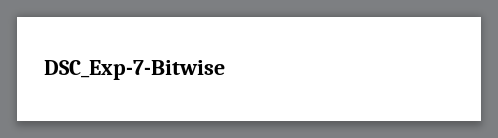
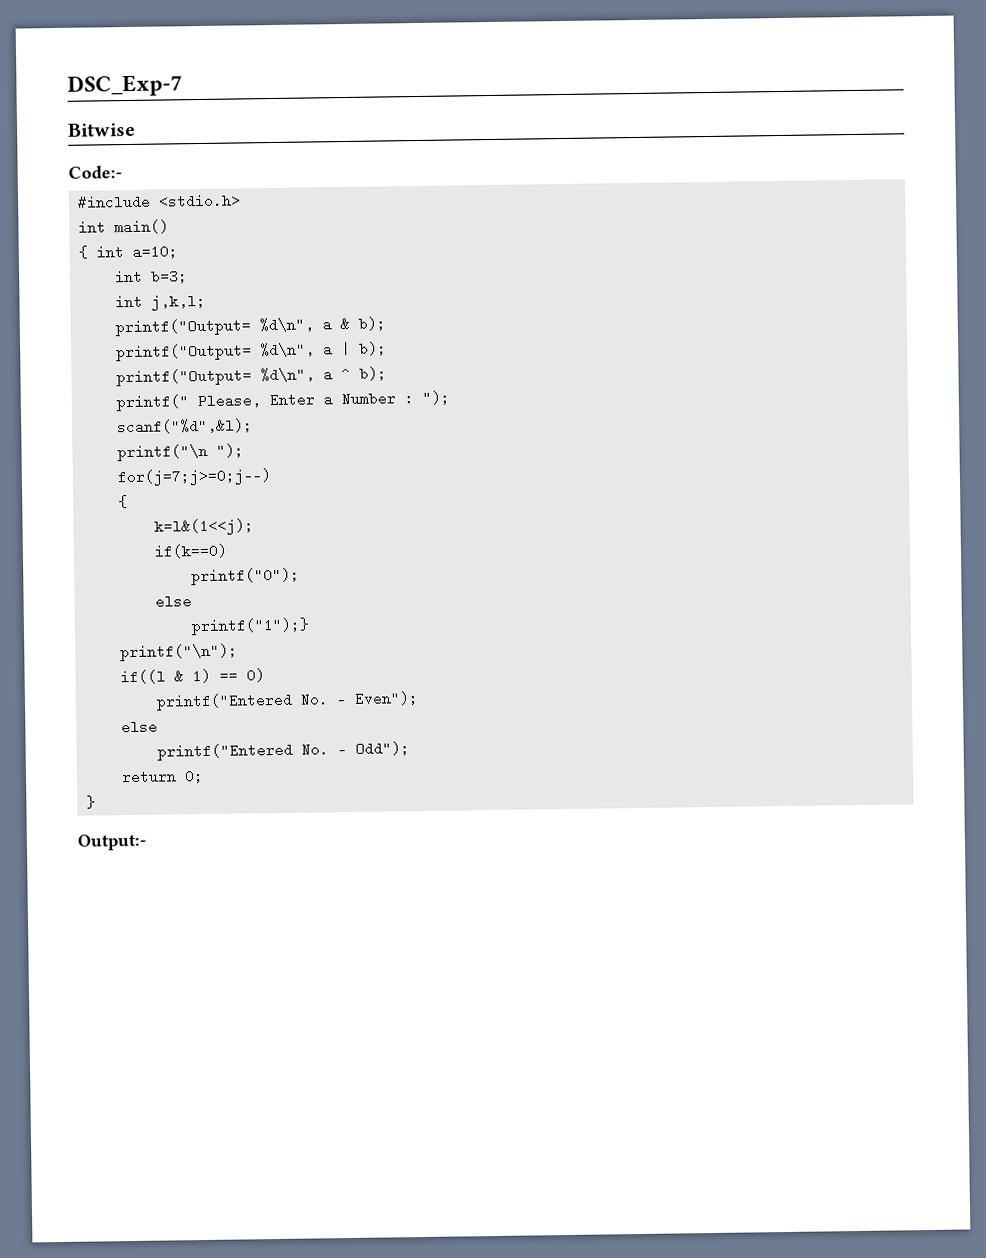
- DSC_Exp-7-Bitwise
+ DSC_Exp-7
+ Bitwise
+ Code:-
+ #include <stdio.h>
+ int main()
+ { int a=10;
+ int b=3;
+ int j,k,l;
+ printf("Output= %d\n", a & b);
+ printf("Output= %d\n", a | b);
+ printf("Output= %d\n", a ^ b);
+ printf(" Please, Enter a Number : ");
+ scanf("%d",&l);
+ printf("\n ");
+ for(j=7;j>=0;j--)
+ {
+ k=l&(1<<j);
+ if(k==0)
+ printf("0");
+ else
+ printf("1");}
+ printf("\n");
+ if((l & 1) == 0)
+ printf("Entered No. - Even");
+ else
+ printf("Entered No. - Odd");
+ return 0;
+ }
+ Output:-

